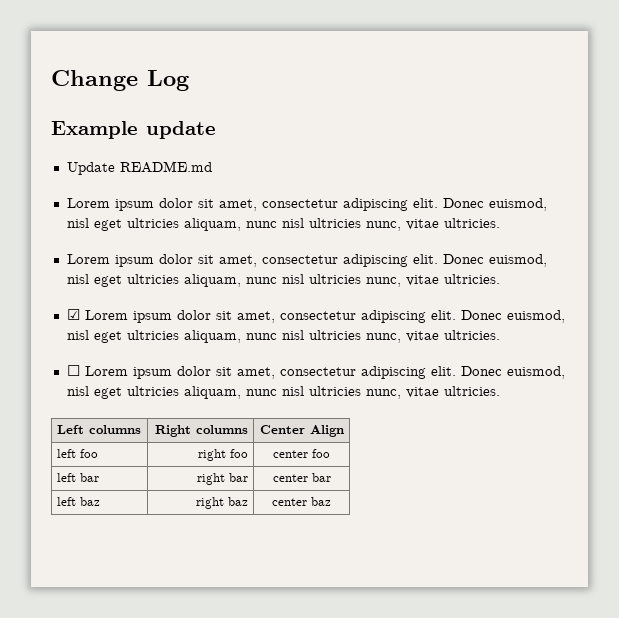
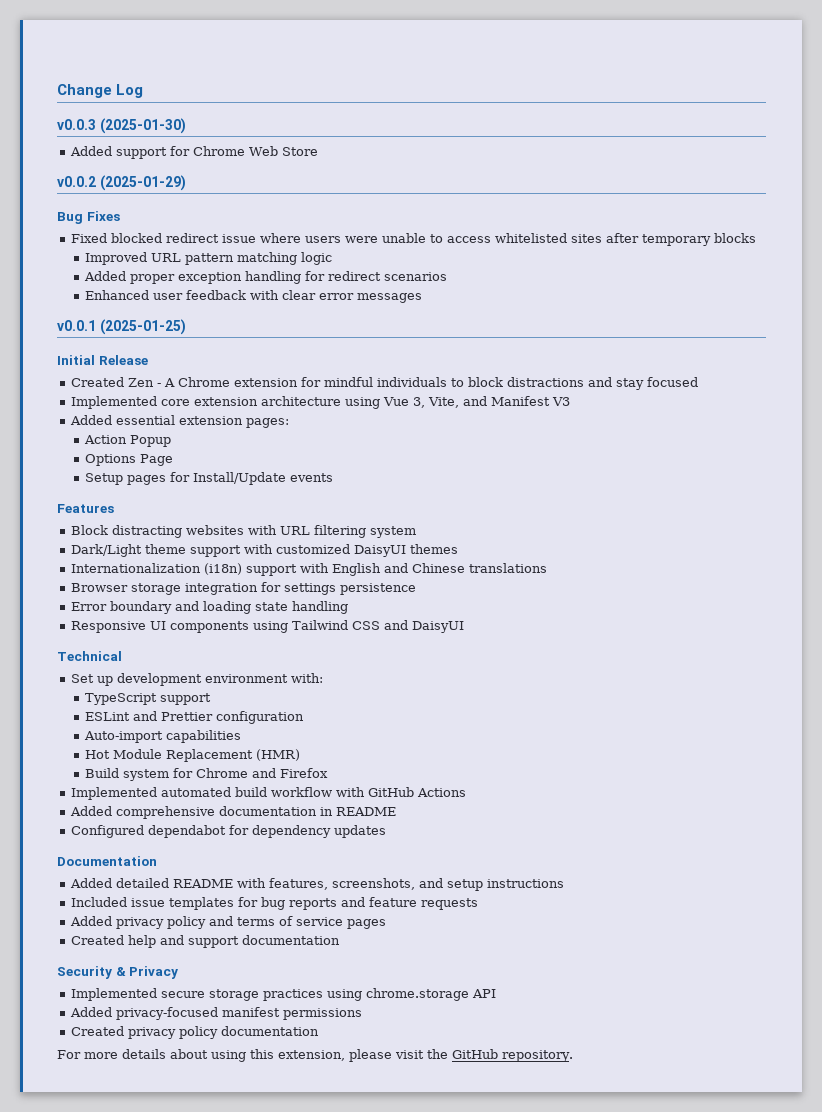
- Example update
- Update README.md
- Lorem ipsum dolor sit amet, consectetur adipiscing elit. Donec euismod, nisl eget ultricies aliquam, nunc nisl ultricies nunc, vitae ultricies.
- Lorem ipsum dolor sit amet, consectetur adipiscing elit. Donec euismod, nisl eget ultricies aliquam, nunc nisl ultricies nunc, vitae ultricies.
- ☑ Lorem ipsum dolor sit amet, consectetur adipiscing elit. Donec euismod, nisl eget ultricies aliquam, nunc nisl ultricies nunc, vitae ultricies.
- ☐ Lorem ipsum dolor sit amet, consectetur adipiscing elit. Donec euismod, nisl eget ultricies aliquam, nunc nisl ultricies nunc, vitae ultricies.
- Left columns | Right columns | Center Align
- left foo | right foo | center foo
- left bar | right bar | center bar
- left baz | right baz | center baz
+ v0.0.3 (2025-01-30)
+ Added support for Chrome Web Store
+ v0.0.2 (2025-01-29)
+ Bug Fixes
+ Fixed blocked redirect issue where users were unable to access whitelisted sites after temporary blocks
+ Improved URL pattern matching logic
+ Added proper exception handling for redirect scenarios
+ Enhanced user feedback with clear error messages
+ v0.0.1 (2025-01-25)
+ Initial Release
+ Created Zen - A Chrome extension for mindful individuals to block distractions and stay focused
+ Implemented core extension architecture using Vue 3, Vite, and Manifest V3
+ Added essential extension pages:
+ Action Popup
+ Options Page
+ Setup pages for Install/Update events
+ Features
+ Block distracting websites with URL filtering system
+ Dark/Light theme support with customized DaisyUI themes
+ Internationalization (i18n) support with English and Chinese translations
+ Browser storage integration for settings persistence
+ Error boundary and loading state handling
+ Responsive UI components using Tailwind CSS and DaisyUI
+ Technical
+ Set up development environment with:
+ TypeScript support
+ ESLint and Prettier configuration
+ Auto-import capabilities
+ Hot Module Replacement (HMR)
+ Build system for Chrome and Firefox
+ Implemented automated build workflow with GitHub Actions
+ Added comprehensive documentation in README
+ Configured dependabot for dependency updates
+ Documentation
+ Added detailed README with features, screenshots, and setup instructions
+ Included issue templates for bug reports and feature requests
+ Added privacy policy and terms of service pages
+ Created help and support documentation
+ Security & Privacy
+ Implemented secure storage practices using chrome.storage API
+ Added privacy-focused manifest permissions
+ Created privacy policy documentation
+ For more details about using this extension, please visit the GitHub repository.

